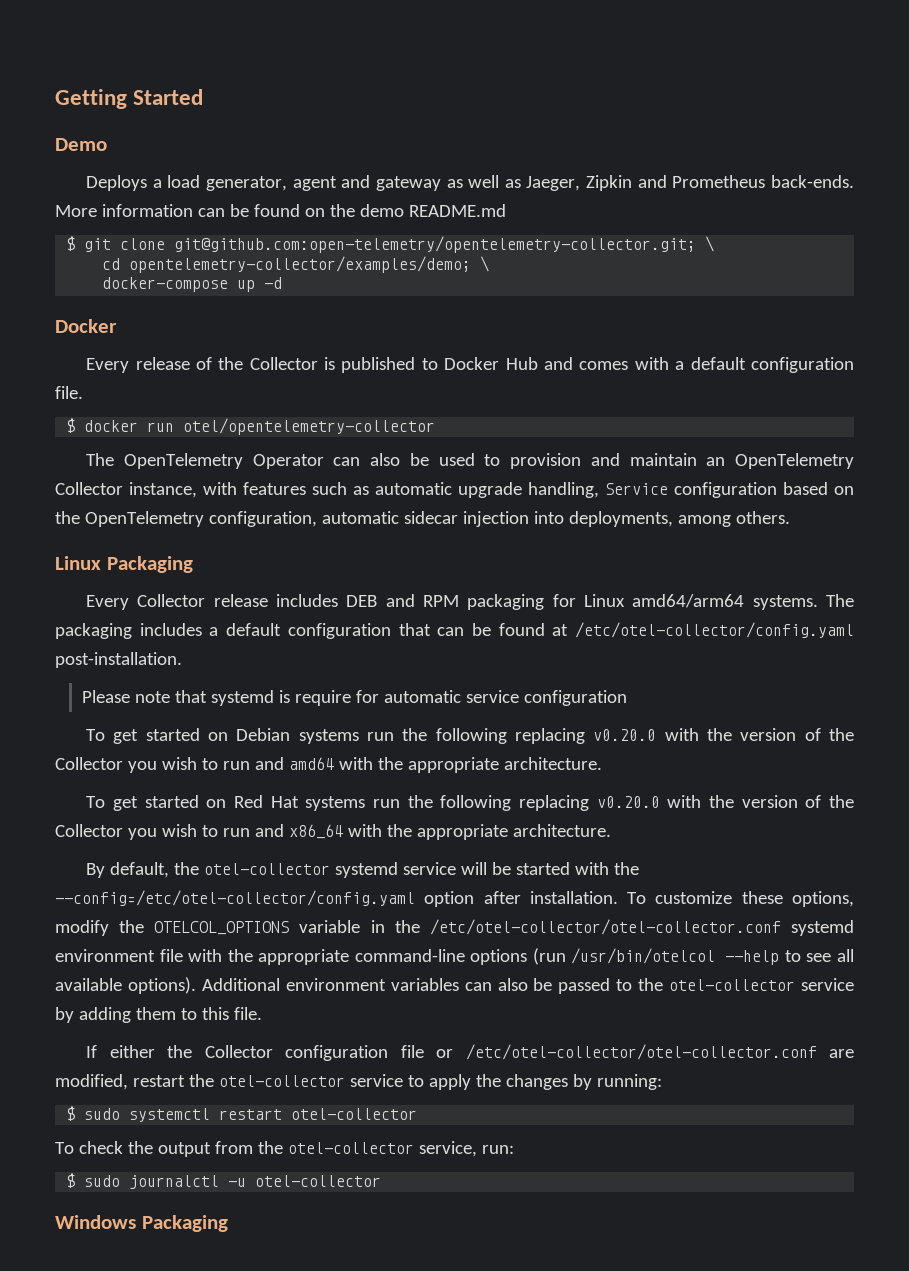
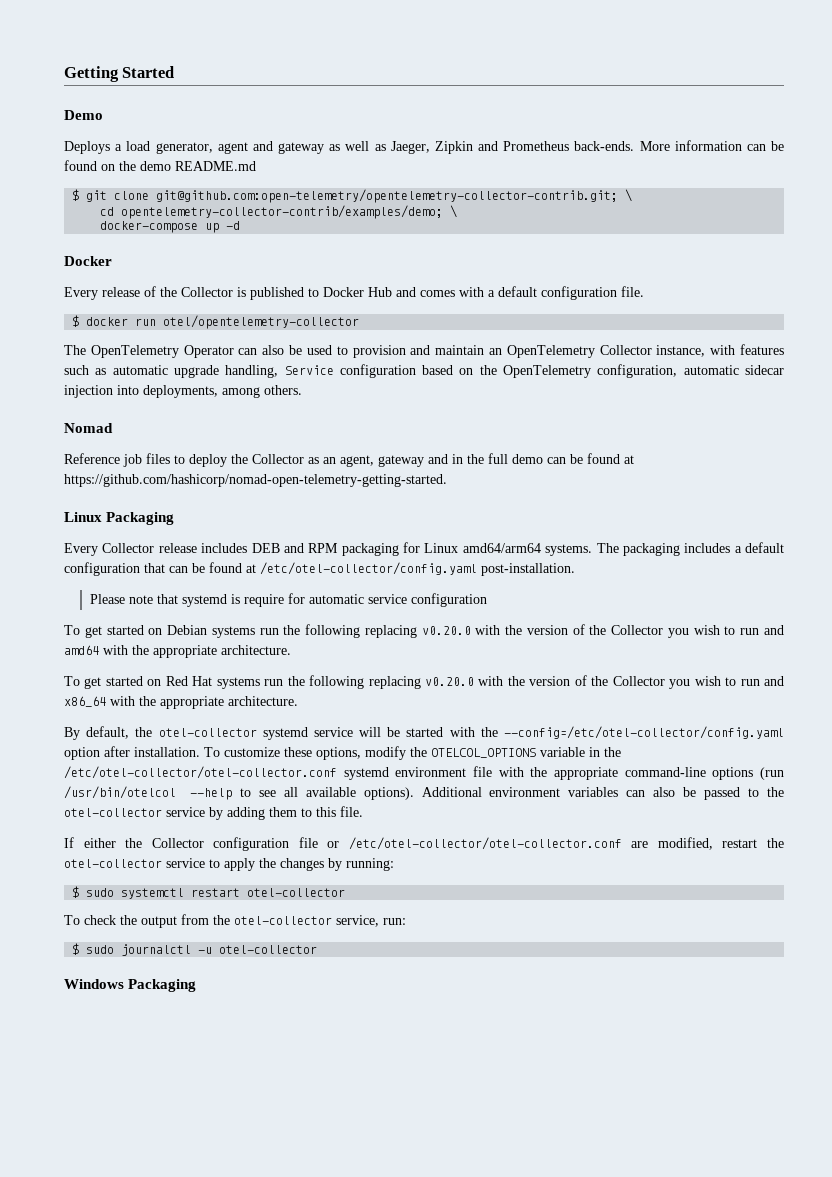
- $ git clone git@github.com:open-telemetry/opentelemetry-collector.git; \
+ $ git clone git@github.com:open-telemetry/opentelemetry-collector-contrib.git; \
- cd opentelemetry-collector/examples/demo; \
+ cd opentelemetry-collector-contrib/examples/demo; \
+ Nomad
+ Reference job files to deploy the Collector as an agent, gateway and in the full demo can be found at https://github.com/hashicorp/nomad-open-telemetry-getting-started.

